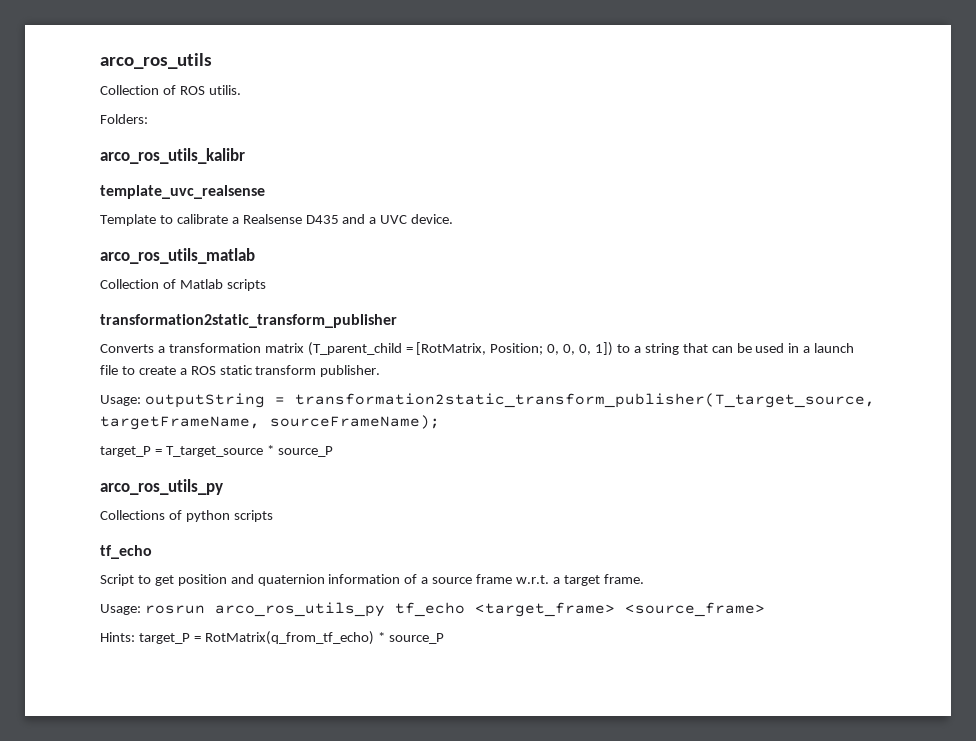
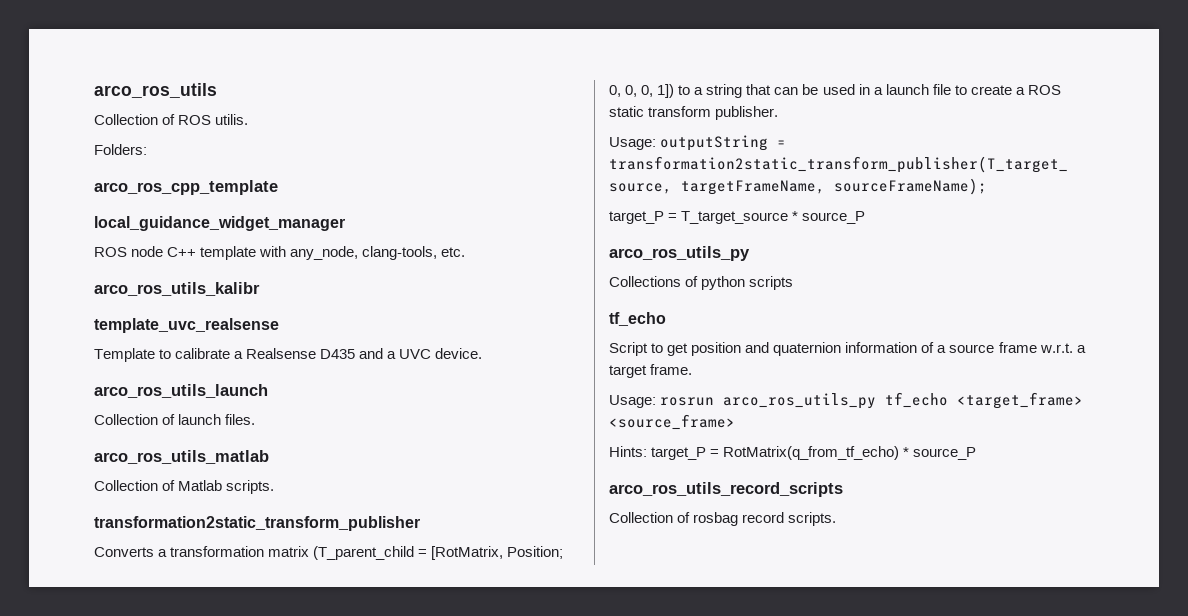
+ arco_ros_cpp_template
+ local_guidance_widget_manager
+ ROS node C++ template with any_node, clang-tools, etc.
+ arco_ros_utils_launch
+ Collection of launch files.
- Collection of Matlab scripts
+ Collection of Matlab scripts.
+ arco_ros_utils_record_scripts
+ Collection of rosbag record scripts.

